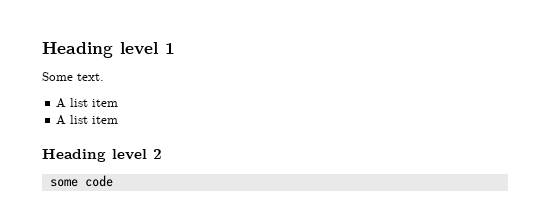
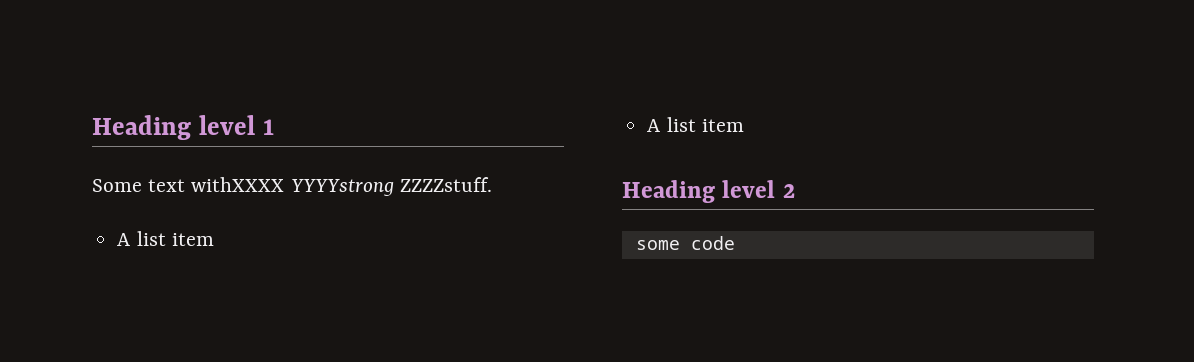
- Some text.
+ Some text withXXXX YYYYstrong ZZZZstuff.

